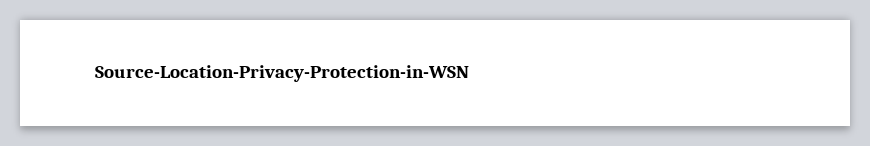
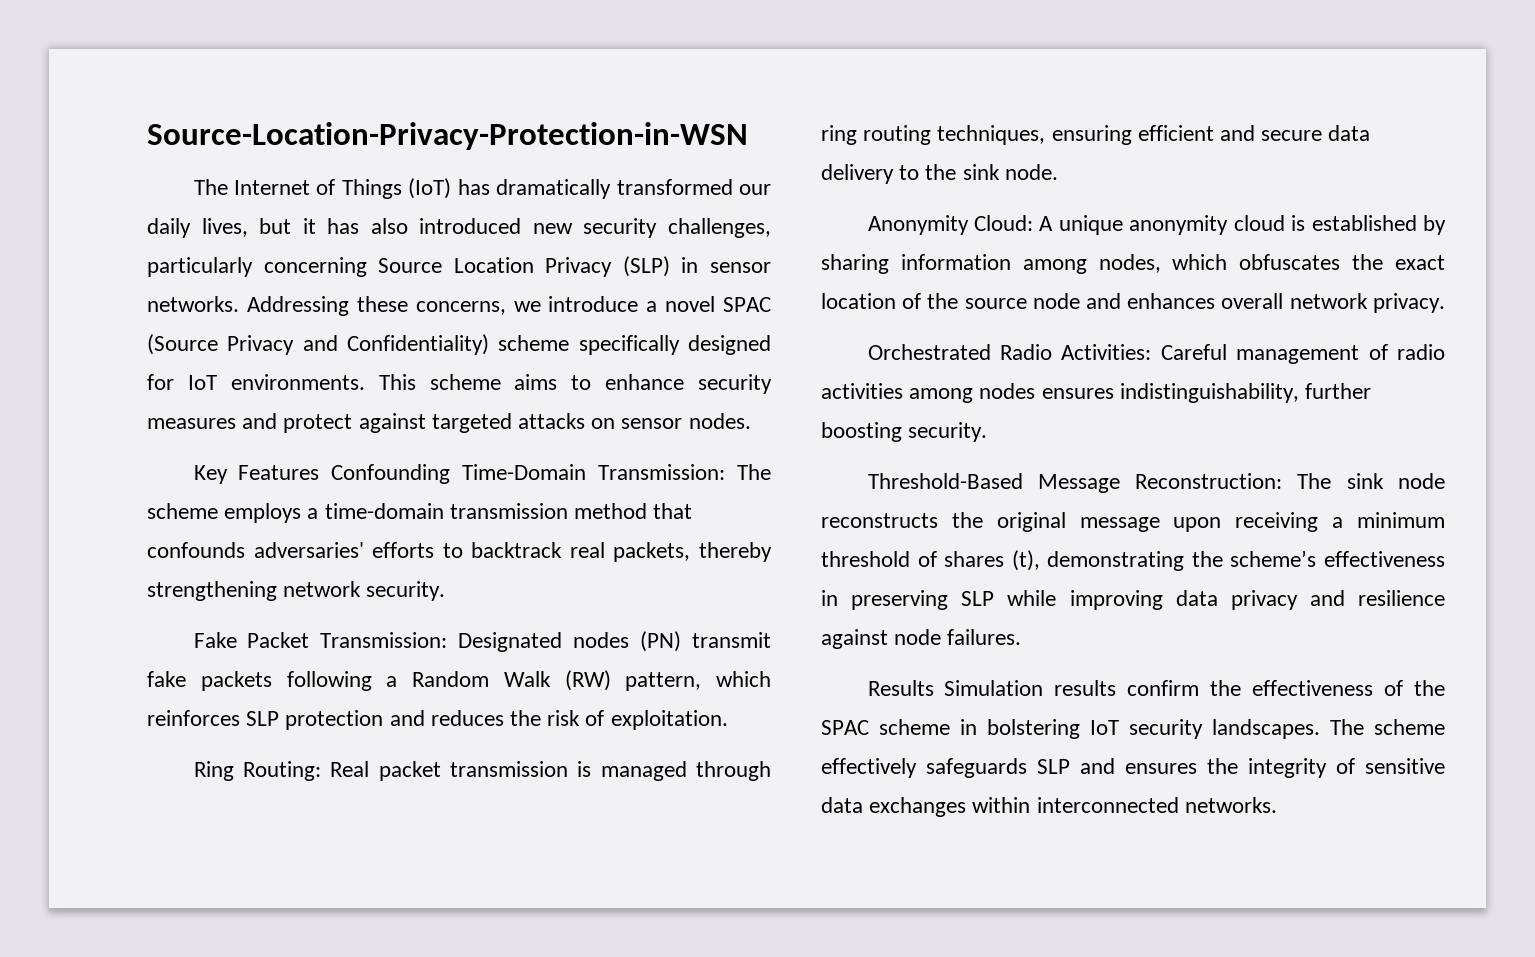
+ The Internet of Things (IoT) has dramatically transformed our daily lives, but it has also introduced new security challenges, particularly concerning Source Location Privacy (SLP) in sensor networks. Addressing these concerns, we introduce a novel SPAC (Source Privacy and Confidentiality) scheme specifically designed for IoT environments. This scheme aims to enhance security measures and protect against targeted attacks on sensor nodes.
+ Key Features Confounding Time-Domain Transmission: The scheme employs a time-domain transmission method that confounds adversaries' efforts to backtrack real packets, thereby strengthening network security.
+ Fake Packet Transmission: Designated nodes (PN) transmit fake packets following a Random Walk (RW) pattern, which reinforces SLP protection and reduces the risk of exploitation.
+ Ring Routing: Real packet transmission is managed through ring routing techniques, ensuring efficient and secure data delivery to the sink node.
+ Anonymity Cloud: A unique anonymity cloud is established by sharing information among nodes, which obfuscates the exact location of the source node and enhances overall network privacy.
+ Orchestrated Radio Activities: Careful management of radio activities among nodes ensures indistinguishability, further boosting security.
+ Threshold-Based Message Reconstruction: The sink node reconstructs the original message upon receiving a minimum threshold of shares (t), demonstrating the scheme’s effectiveness in preserving SLP while improving data privacy and resilience against node failures.
+ Results Simulation results confirm the effectiveness of the SPAC scheme in bolstering IoT security landscapes. The scheme effectively safeguards SLP and ensures the integrity of sensitive data exchanges within interconnected networks.

